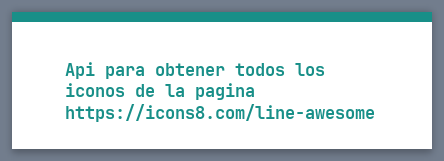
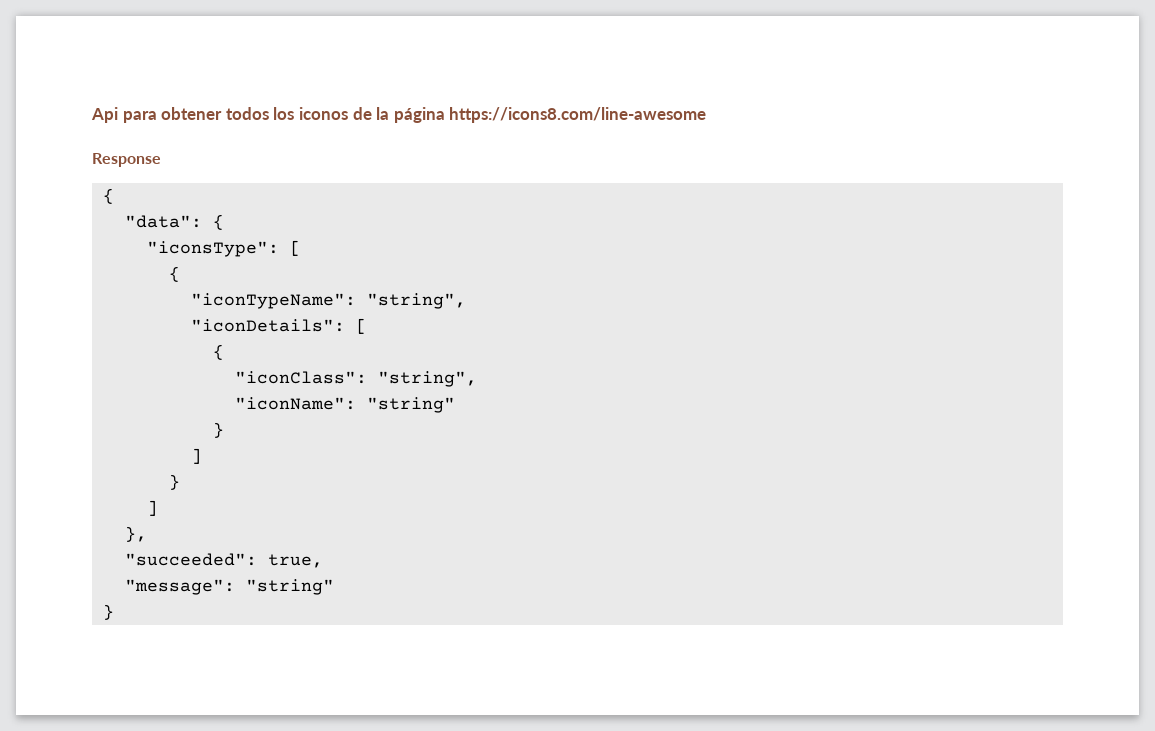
- Api para obtener todos los iconos de la pagina https://icons8.com/line-awesome
+ Api para obtener todos los iconos de la página https://icons8.com/line-awesome
+ Response
+ {
+ "data": {
+ "iconsType": [
+ {
+ "iconTypeName": "string",
+ "iconDetails": [
+ {
+ "iconClass": "string",
+ "iconName": "string"
+ }
+ ]
+ }
+ ]
+ },
+ "succeeded": true,
+ "message": "string"
+ }

